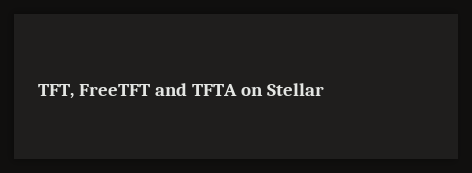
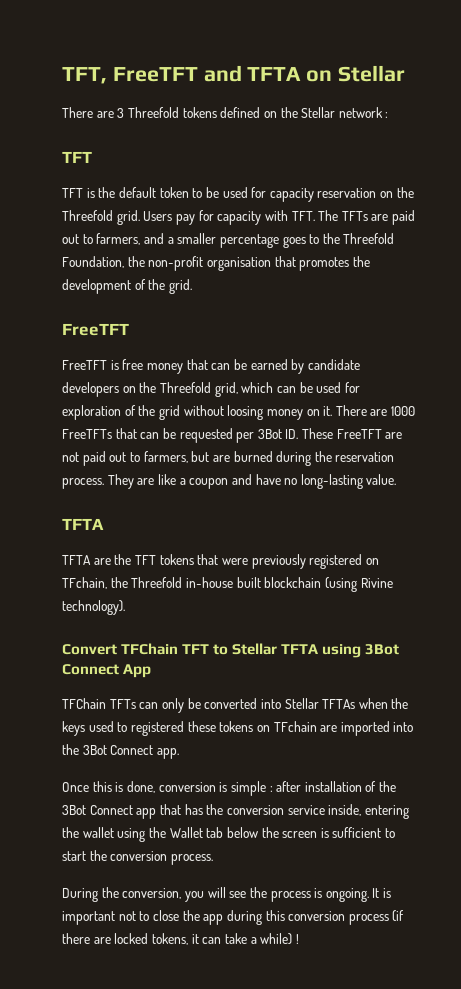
+ There are 3 Threefold tokens defined on the Stellar network :
+ TFT
+ TFT is the default token to be used for capacity reservation on the Threefold grid. Users pay for capacity with TFT. The TFTs are paid out to farmers, and a smaller percentage goes to the Threefold Foundation, the non-profit organisation that promotes the development of the grid.
+ FreeTFT
+ FreeTFT is free money that can be earned by candidate developers on the Threefold grid, which can be used for exploration of the grid without loosing money on it. There are 1000 FreeTFTs that can be requested per 3Bot ID. These FreeTFT are not paid out to farmers, but are burned during the reservation process. They are like a coupon and have no long-lasting value.
+ TFTA
+ TFTA are the TFT tokens that were previously registered on TFchain, the Threefold in-house built blockchain (using Rivine technology).
+ Convert TFChain TFT to Stellar TFTA using 3Bot Connect App
+ TFChain TFTs can only be converted into Stellar TFTAs when the keys used to registered these tokens on TFchain are imported into the 3Bot Connect app.
+ Once this is done, conversion is simple : after installation of the 3Bot Connect app that has the conversion service inside, entering the wallet using the Wallet tab below the screen is sufficient to start the conversion process.
+ During the conversion, you will see the process is ongoing. It is important not to close the app during this conversion process (if there are locked tokens, it can take a while) !

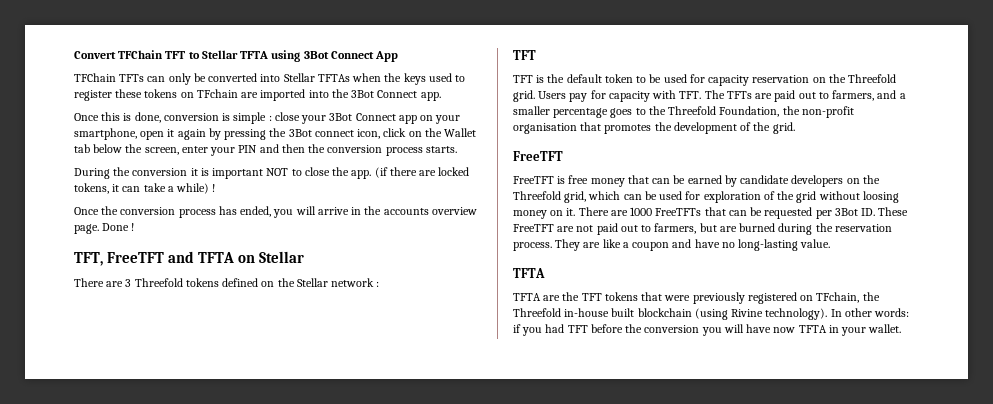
+ Convert TFChain TFT to Stellar TFTA using 3Bot Connect App
+ TFChain TFTs can only be converted into Stellar TFTAs when the keys used to register these tokens on TFchain are imported into the 3Bot Connect app.
+ Once this is done, conversion is simple : close your 3Bot Connect app on your smartphone, open it again by pressing the 3Bot connect icon, click on the Wallet tab below the screen, enter your PIN and then the conversion process starts.
+ During the conversion it is important NOT to close the app. (if there are locked tokens, it can take a while) !
+ Once the conversion process has ended, you will arrive in the accounts overview page. Done !
- TFTA are the TFT tokens that were previously registered on TFchain, the Threefold in-house built blockchain (using Rivine technology).
- Convert TFChain TFT to Stellar TFTA using 3Bot Connect App
- TFChain TFTs can only be converted into Stellar TFTAs when the keys used to registered these tokens on TFchain are imported into the 3Bot Connect app.
- Once this is done, conversion is simple : after installation of the 3Bot Connect app that has the conversion service inside, entering the wallet using the Wallet tab below the screen is sufficient to start the conversion process.
- During the conversion, you will see the process is ongoing. It is important not to close the app during this conversion process (if there are locked tokens, it can take a while) !
+ TFTA are the TFT tokens that were previously registered on TFchain, the Threefold in-house built blockchain (using Rivine technology). In other words: if you had TFT before the conversion you will have now TFTA in your wallet.

